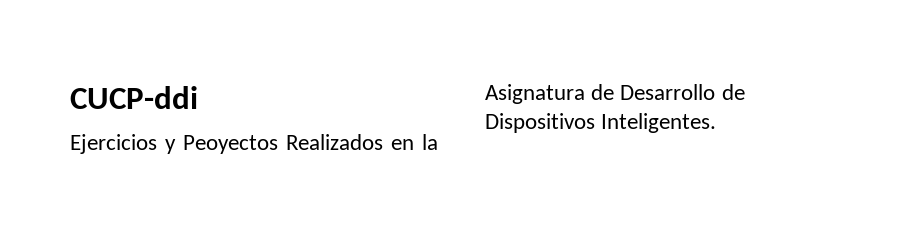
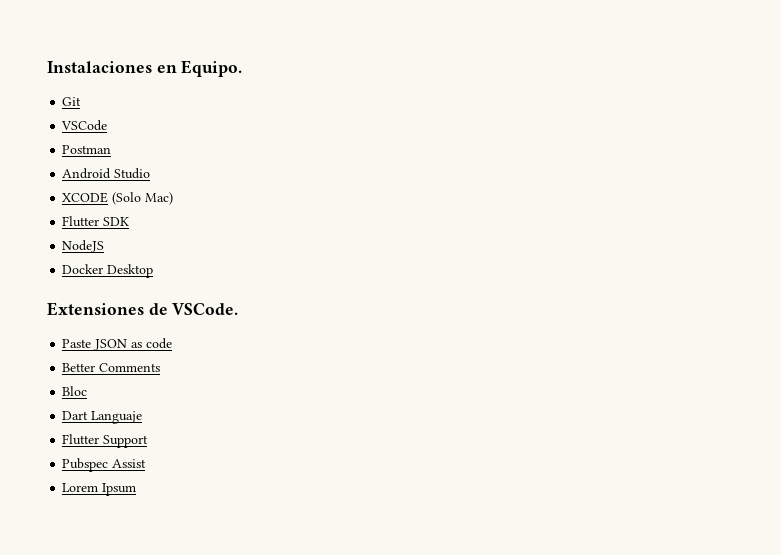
- CUCP-ddi
- Ejercicios y Peoyectos Realizados en la Asignatura de Desarrollo de Dispositivos Inteligentes.
+ Instalaciones en Equipo.
+ Git
+ VSCode
+ Postman
+ Android Studio
+ XCODE (Solo Mac)
+ Flutter SDK
+ NodeJS
+ Docker Desktop
+ Extensiones de VSCode.
+ Paste JSON as code
+ Better Comments
+ Bloc
+ Dart Languaje
+ Flutter Support
+ Pubspec Assist
+ Lorem Ipsum

